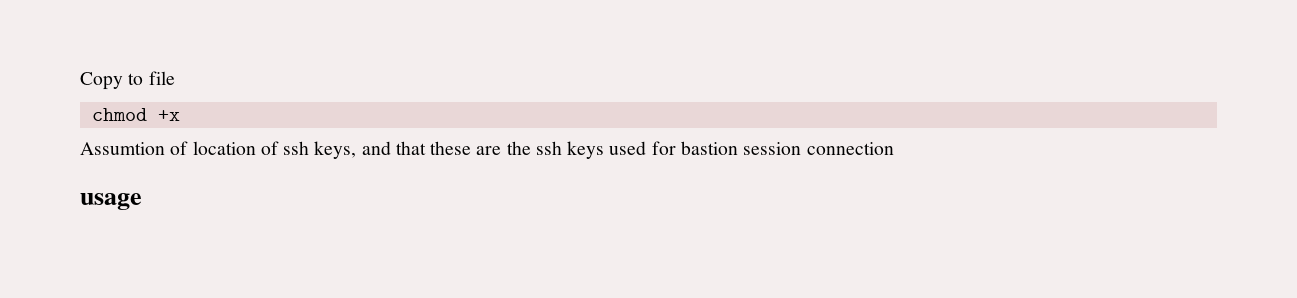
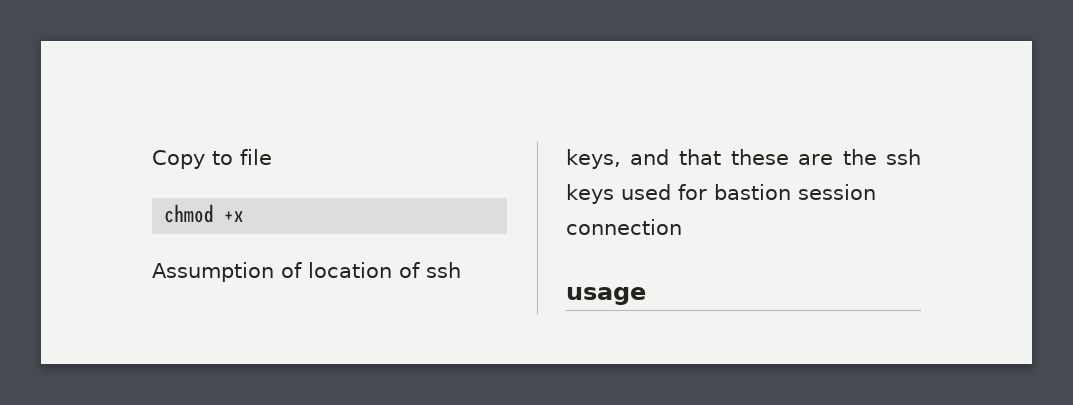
- Assumtion of location of ssh keys, and that these are the ssh keys used for bastion session connection
+ Assumption of location of ssh keys, and that these are the ssh keys used for bastion session connection

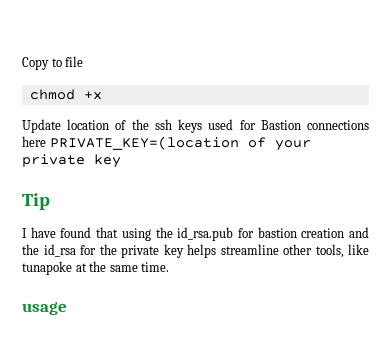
- Assumption of location of ssh keys, and that these are the ssh keys used for bastion session connection
+ Update location of the ssh keys used for Bastion connections here PRIVATE_KEY=(location of your private key
+ Tip
+ I have found that using the id_rsa.pub for bastion creation and the id_rsa for the private key helps streamline other tools, like tunapoke at the same time.

